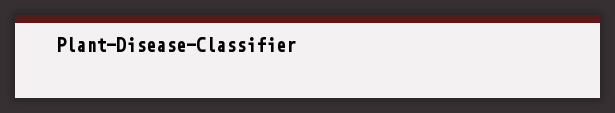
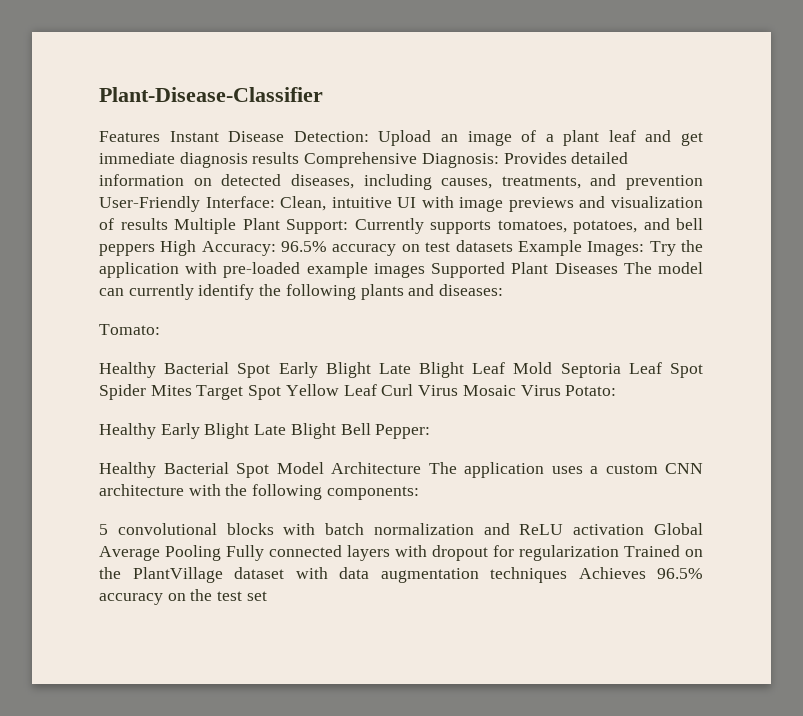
+ Features Instant Disease Detection: Upload an image of a plant leaf and get immediate diagnosis results Comprehensive Diagnosis: Provides detailed information on detected diseases, including causes, treatments, and prevention User-Friendly Interface: Clean, intuitive UI with image previews and visualization of results Multiple Plant Support: Currently supports tomatoes, potatoes, and bell peppers High Accuracy: 96.5% accuracy on test datasets Example Images: Try the application with pre-loaded example images Supported Plant Diseases The model can currently identify the following plants and diseases:
+ Tomato:
+ Healthy Bacterial Spot Early Blight Late Blight Leaf Mold Septoria Leaf Spot Spider Mites Target Spot Yellow Leaf Curl Virus Mosaic Virus Potato:
+ Healthy Early Blight Late Blight Bell Pepper:
+ Healthy Bacterial Spot Model Architecture The application uses a custom CNN architecture with the following components:
+ 5 convolutional blocks with batch normalization and ReLU activation Global Average Pooling Fully connected layers with dropout for regularization Trained on the PlantVillage dataset with data augmentation techniques Achieves 96.5% accuracy on the test set

